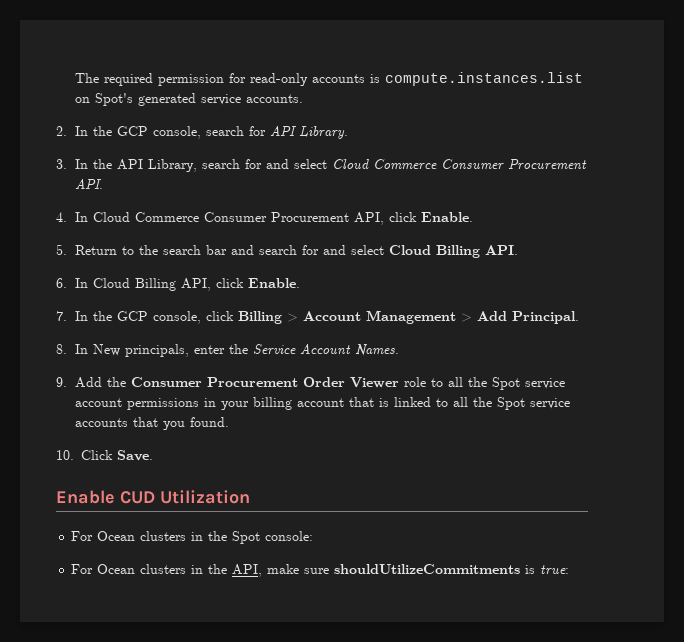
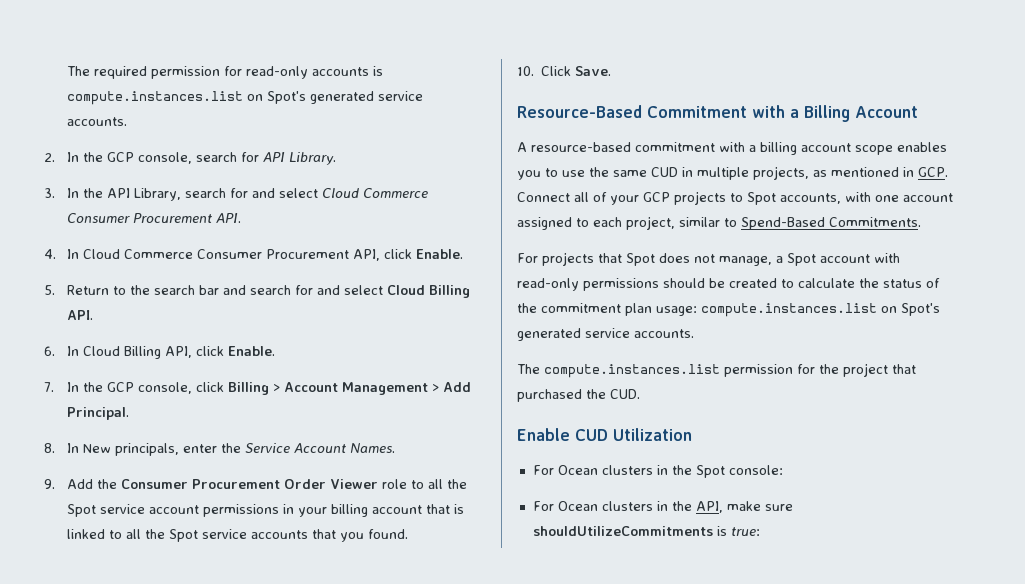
+ Resource-Based Commitment with a Billing Account
+ A resource-based commitment with a billing account scope enables you to use the same CUD in multiple projects, as mentioned in GCP. Connect all of your GCP projects to Spot accounts, with one account assigned to each project, similar to Spend-Based Commitments.
+ For projects that Spot does not manage, a Spot account with read-only permissions should be created to calculate the status of the commitment plan usage: compute.instances.list on Spot's generated service accounts.
+ The compute.instances.list permission for the project that purchased the CUD.

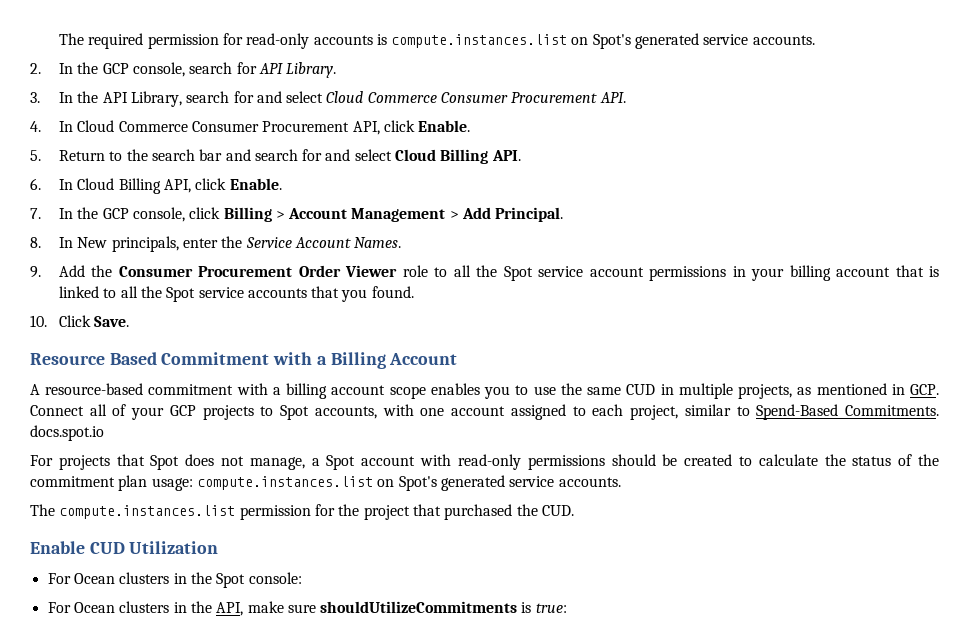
- Resource-Based Commitment with a Billing Account
+ Resource Based Commitment with a Billing Account
- A resource-based commitment with a billing account scope enables you to use the same CUD in multiple projects, as mentioned in GCP. Connect all of your GCP projects to Spot accounts, with one account assigned to each project, similar to Spend-Based Commitments.
+ A resource-based commitment with a billing account scope enables you to use the same CUD in multiple projects, as mentioned in GCP. Connect all of your GCP projects to Spot accounts, with one account assigned to each project, similar to Spend-Based Commitments. docs.spot.io

